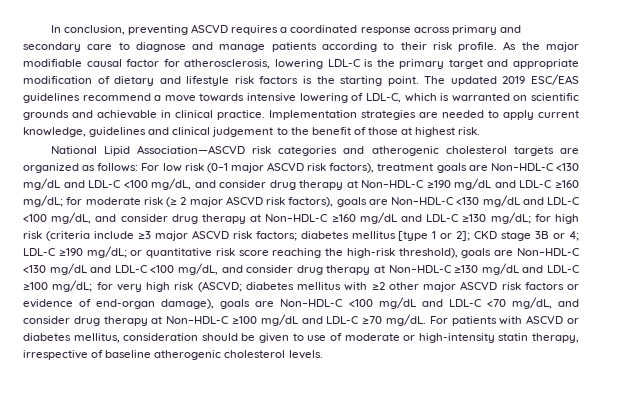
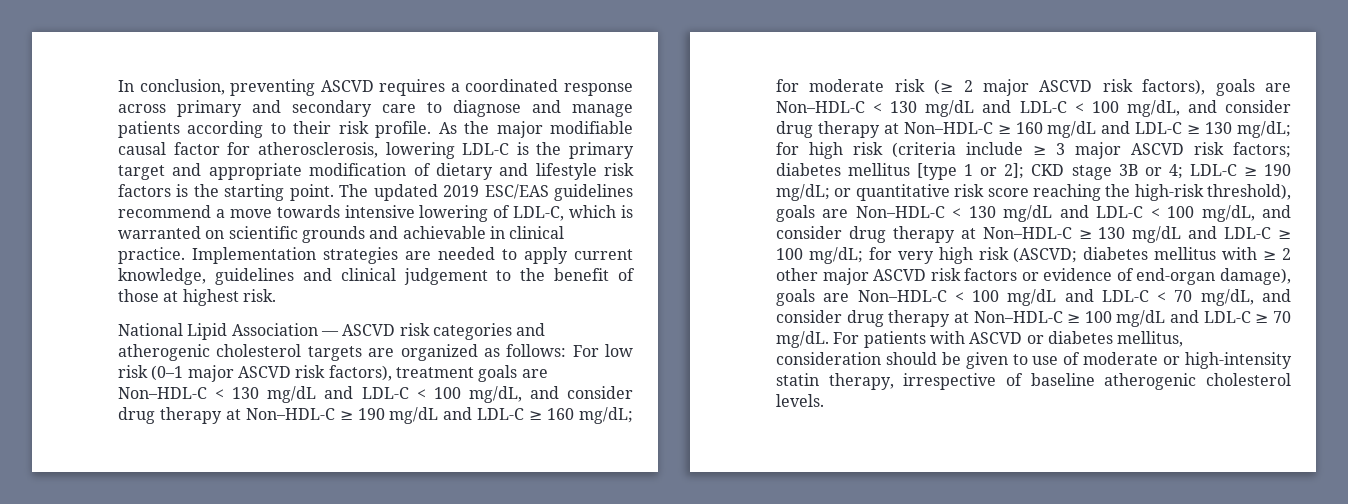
- National Lipid Association—ASCVD risk categories and atherogenic cholesterol targets are organized as follows:
+ National Lipid Association — ASCVD risk categories and atherogenic cholesterol targets are organized as follows:
- For low risk (0–1 major ASCVD risk factors), treatment goals are Non–HDL-C <130 mg/dL and LDL-C <100 mg/dL, and consider drug therapy at Non–HDL-C ≥190 mg/dL and LDL-C ≥160 mg/dL;
+ For low risk (0–1 major ASCVD risk factors), treatment goals are Non–HDL-C < 130 mg/dL and LDL-C < 100 mg/dL, and consider drug therapy at Non–HDL-C ≥ 190 mg/dL and LDL-C ≥ 160 mg/dL;
- for moderate risk (≥ 2 major ASCVD risk factors), goals are Non–HDL-C <130 mg/dL and LDL-C <100 mg/dL, and consider drug therapy at Non–HDL-C ≥160 mg/dL and LDL-C ≥130 mg/dL;
+ for moderate risk (≥ 2 major ASCVD risk factors), goals are Non–HDL-C < 130 mg/dL and LDL-C < 100 mg/dL, and consider drug therapy at Non–HDL-C ≥ 160 mg/dL and LDL-C ≥ 130 mg/dL;
- for high risk (criteria include ≥3 major ASCVD risk factors;
+ for high risk (criteria include ≥ 3 major ASCVD risk factors;
- LDL-C ≥190 mg/dL;
+ LDL-C ≥ 190 mg/dL;
- or quantitative risk score reaching the high-risk threshold), goals are Non–HDL-C <130 mg/dL and LDL-C <100 mg/dL, and consider drug therapy at Non–HDL-C ≥130 mg/dL and LDL-C ≥100 mg/dL;
+ or quantitative risk score reaching the high-risk threshold), goals are Non–HDL-C < 130 mg/dL and LDL-C < 100 mg/dL, and consider drug therapy at Non–HDL-C ≥ 130 mg/dL and LDL-C ≥ 100 mg/dL;
- diabetes mellitus with ≥2 other major ASCVD risk factors or evidence of end-organ damage), goals are Non–HDL-C <100 mg/dL and LDL-C <70 mg/dL, and consider drug therapy at Non–HDL-C ≥100 mg/dL and LDL-C ≥70 mg/dL.
+ diabetes mellitus with ≥ 2 other major ASCVD risk factors or evidence of end-organ damage), goals are Non–HDL-C < 100 mg/dL and LDL-C < 70 mg/dL, and consider drug therapy at Non–HDL-C ≥ 100 mg/dL and LDL-C ≥ 70 mg/dL.

